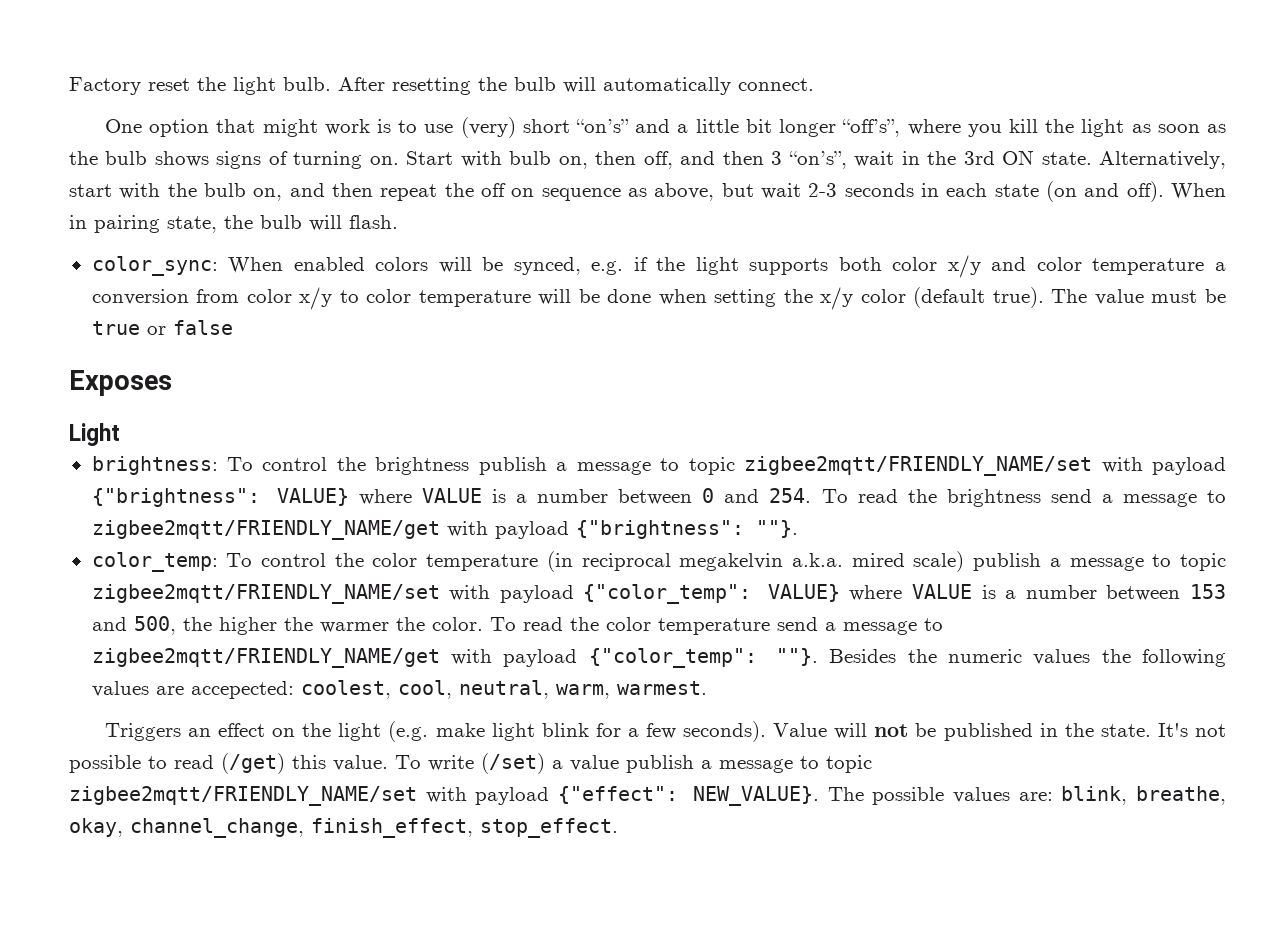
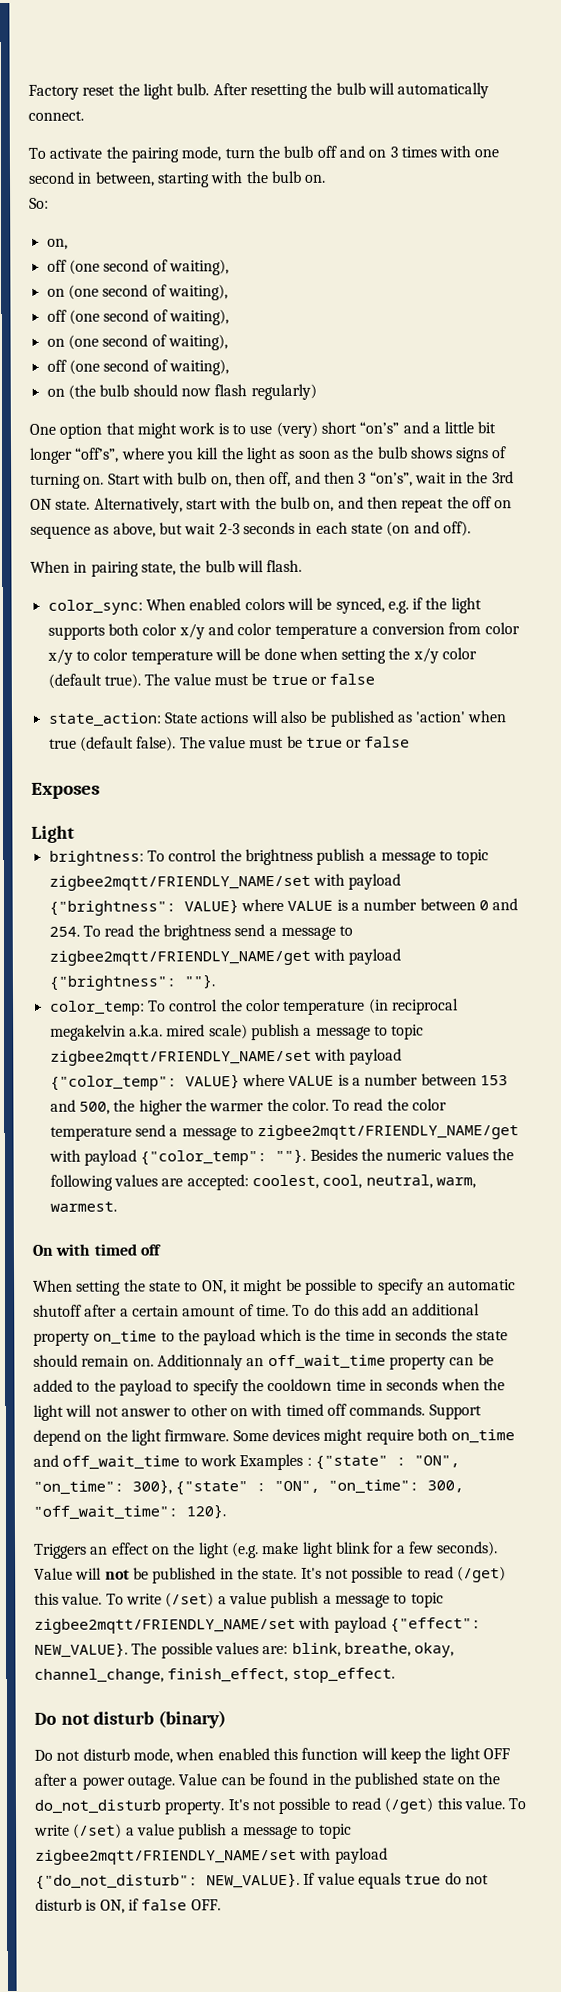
+ To activate the pairing mode, turn the bulb off and on 3 times with one second in between, starting with the bulb on.
+ So:
+ on,
+ off (one second of waiting),
+ on (one second of waiting),
+ off (one second of waiting),
+ on (one second of waiting),
+ off (one second of waiting),
+ on (the bulb should now flash regularly)
- Alternatively, start with the bulb on, and then repeat the off on sequence as above, but wait 2-3 seconds in each state (on and off). When in pairing state, the bulb will flash.
+ Alternatively, start with the bulb on, and then repeat the off on sequence as above, but wait 2-3 seconds in each state (on and off).
+ When in pairing state, the bulb will flash.
+ state_action: State actions will also be published as 'action' when true (default false). The value must be true or false
- Besides the numeric values the following values are accepected: coolest, cool, neutral, warm, warmest.
+ Besides the numeric values the following values are accepted: coolest, cool, neutral, warm, warmest.
+ On with timed off
+ When setting the state to ON, it might be possible to specify an automatic shutoff after a certain amount of time. To do this add an additional property on_time to the payload which is the time in seconds the state should remain on. Additionnaly an off_wait_time property can be added to the payload to specify the cooldown time in seconds when the light will not answer to other on with timed off commands. Support depend on the light firmware. Some devices might require both on_time and off_wait_time to work Examples : {"state" : "ON", "on_time": 300}, {"state" : "ON", "on_time": 300, "off_wait_time": 120}.
+ Do not disturb (binary)
+ Do not disturb mode, when enabled this function will keep the light OFF after a power outage. Value can be found in the published state on the do_not_disturb property. It's not possible to read (/get) this value. To write (/set) a value publish a message to topic zigbee2mqtt/FRIENDLY_NAME/set with payload {"do_not_disturb": NEW_VALUE}. If value equals true do not disturb is ON, if false OFF.

